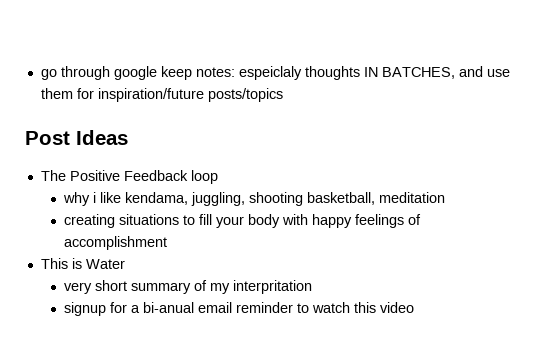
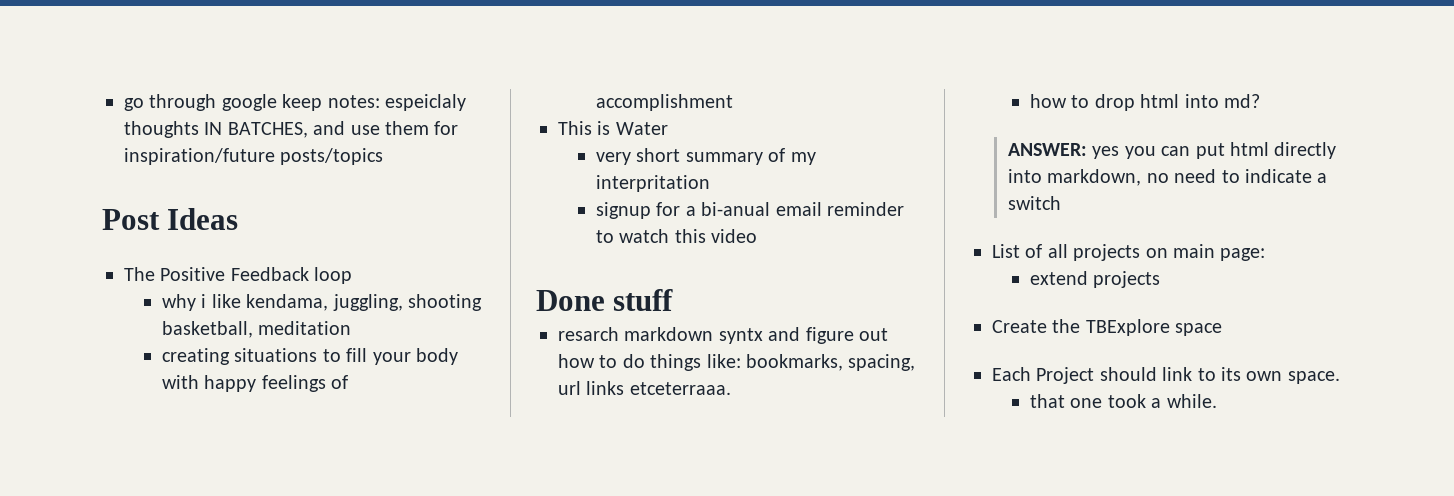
+ Done stuff
+ resarch markdown syntx and figure out how to do things like: bookmarks, spacing, url links etceterraaa.
+ how to drop html into md?
+ ANSWER: yes you can put html directly into markdown, no need to indicate a switch
+ List of all projects on main page:
+ extend projects
+ Create the TBExplore space
+ Each Project should link to its own space.
+ that one took a while.

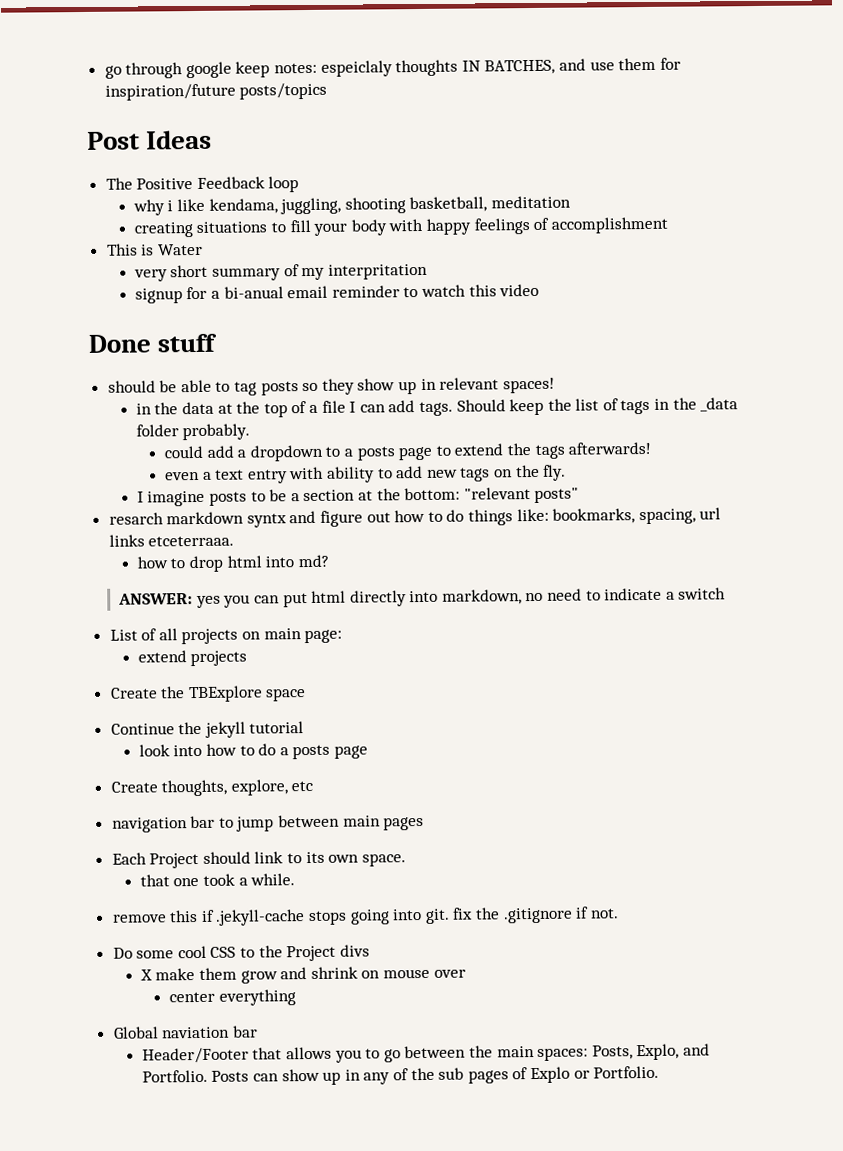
+ should be able to tag posts so they show up in relevant spaces!
+ in the data at the top of a file I can add tags. Should keep the list of tags in the _data folder probably.
+ could add a dropdown to a posts page to extend the tags afterwards!
+ even a text entry with ability to add new tags on the fly.
+ I imagine posts to be a section at the bottom: "relevant posts"
+ Continue the jekyll tutorial
+ look into how to do a posts page
+ Create thoughts, explore, etc
+ navigation bar to jump between main pages
+ remove this if .jekyll-cache stops going into git. fix the .gitignore if not.
+ Do some cool CSS to the Project divs
+ X make them grow and shrink on mouse over
+ center everything
+ Global naviation bar
+ Header/Footer that allows you to go between the main spaces: Posts, Explo, and Portfolio. Posts can show up in any of the sub pages of Explo or Portfolio.

